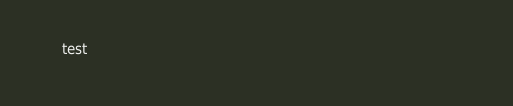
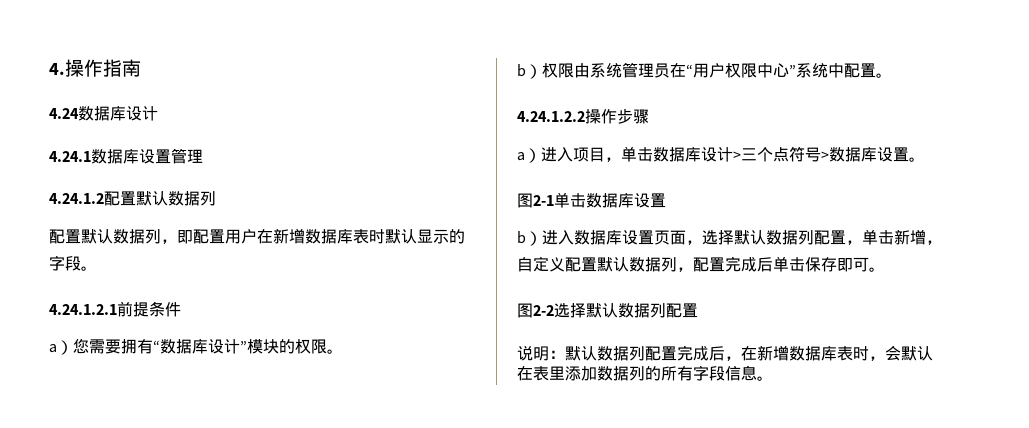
- test
+ 4.操作指南
+ 4.24数据库设计
+ 4.24.1数据库设置管理
+ 4.24.1.2配置默认数据列
+ 配置默认数据列，即配置用户在新增数据库表时默认显示的字段。
+ 4.24.1.2.1前提条件
+ a）您需要拥有“数据库设计”模块的权限。
+ b）权限由系统管理员在“用户权限中心”系统中配置。
+ 4.24.1.2.2操作步骤
+ a）进入项目，单击数据库设计>三个点符号>数据库设置。
+ 图2-1单击数据库设置
+ b）进入数据库设置页面，选择默认数据列配置，单击新增，自定义配置默认数据列，配置完成后单击保存即可。
+ 图2-2选择默认数据列配置
+ 说明：默认数据列配置完成后，在新增数据库表时，会默认在表里添加数据列的所有字段信息。

